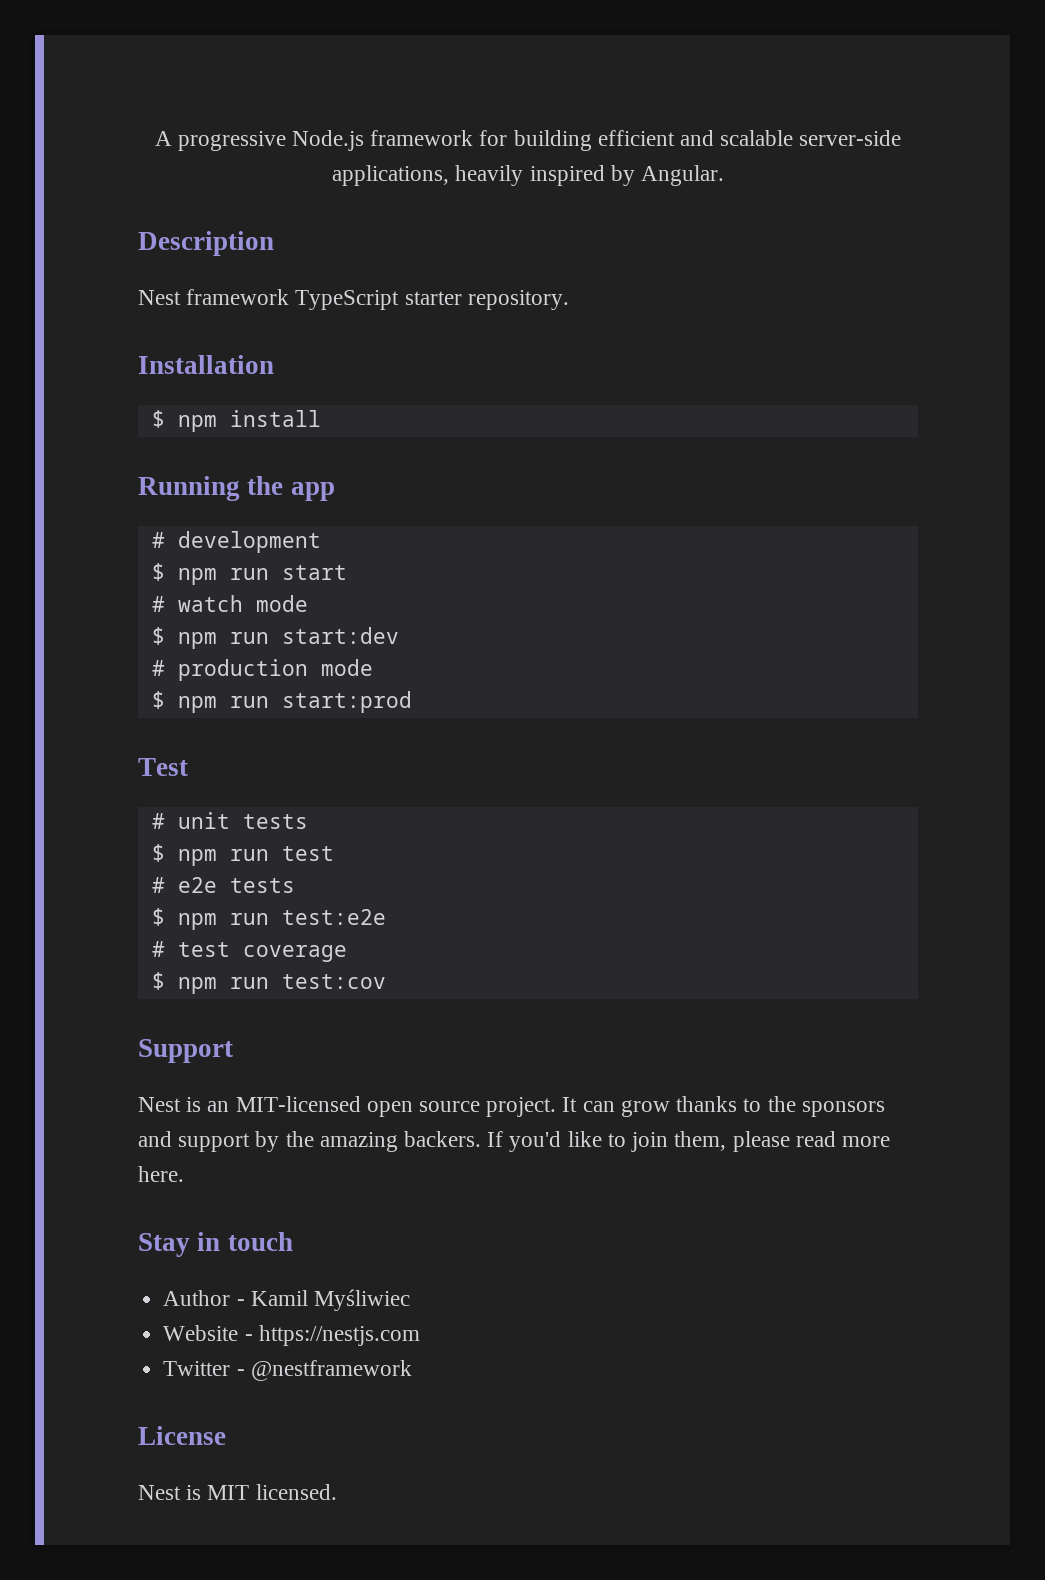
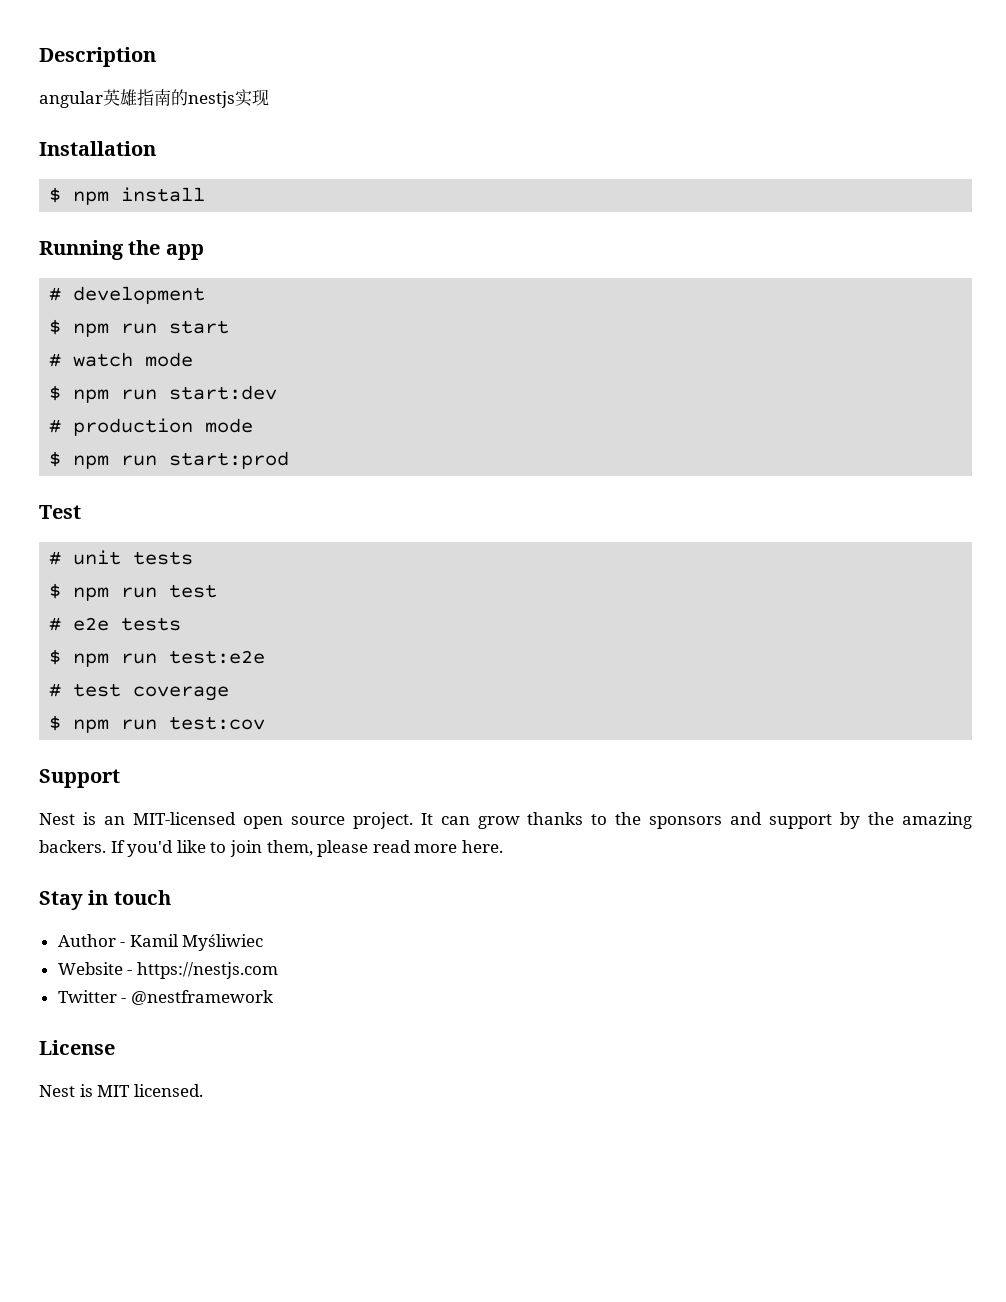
- A progressive Node.js framework for building efficient and scalable server-side applications, heavily inspired by Angular.
  Description
- Nest framework TypeScript starter repository.
+ angular英雄指南的nestjs实现

